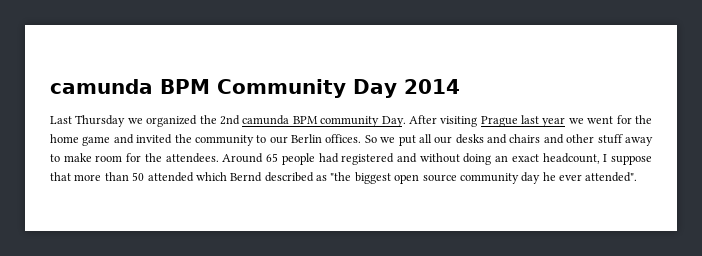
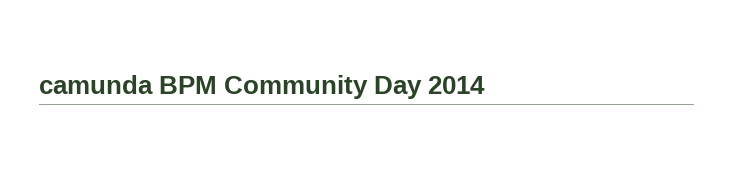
- Last Thursday we organized the 2nd camunda BPM community Day. After visiting Prague last year we went for the home game and invited the community to our Berlin offices. So we put all our desks and chairs and other stuff away to make room for the attendees. Around 65 people had registered and without doing an exact headcount, I suppose that more than 50 attended which Bernd described as "the biggest open source community day he ever attended".

